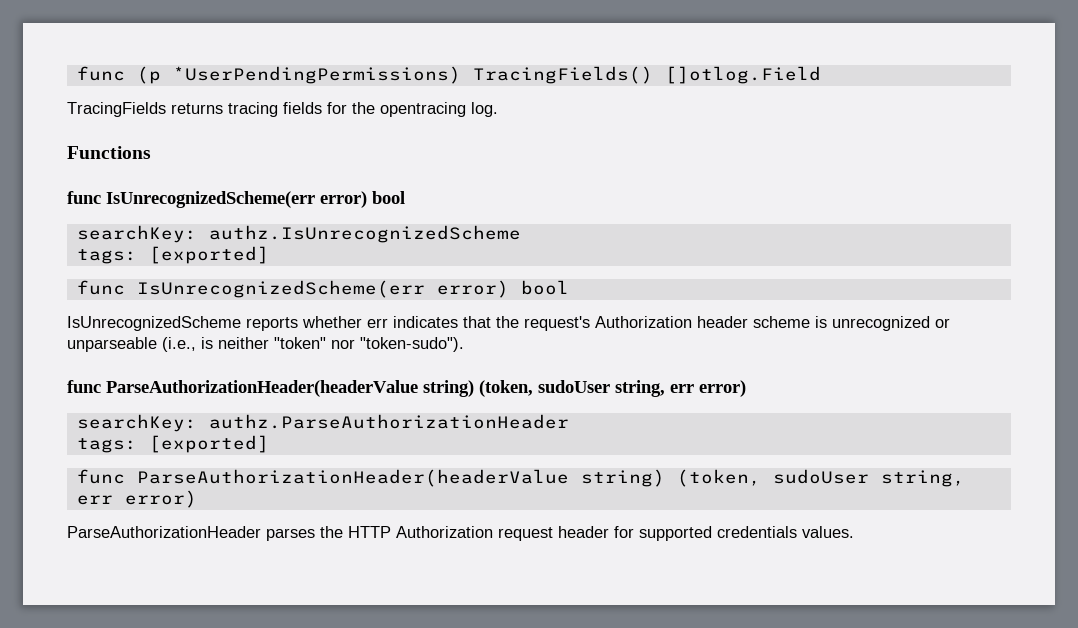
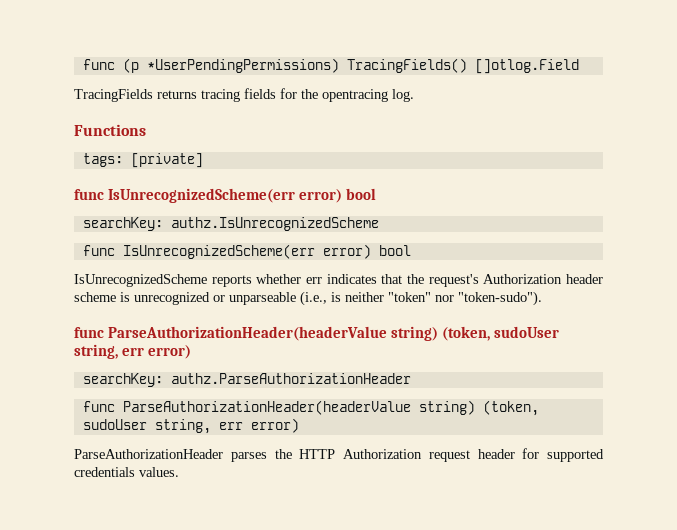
+ tags: [private]
  searchKey: authz.IsUnrecognizedScheme
- tags: [exported]
  searchKey: authz.ParseAuthorizationHeader
- tags: [exported]

